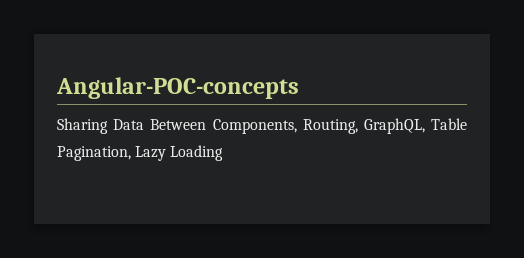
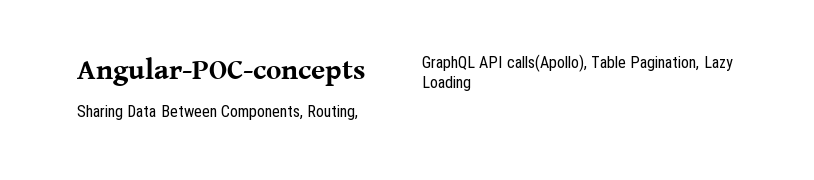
- Sharing Data Between Components, Routing, GraphQL, Table Pagination, Lazy Loading
+ Sharing Data Between Components, Routing, GraphQL API calls(Apollo), Table Pagination, Lazy Loading

